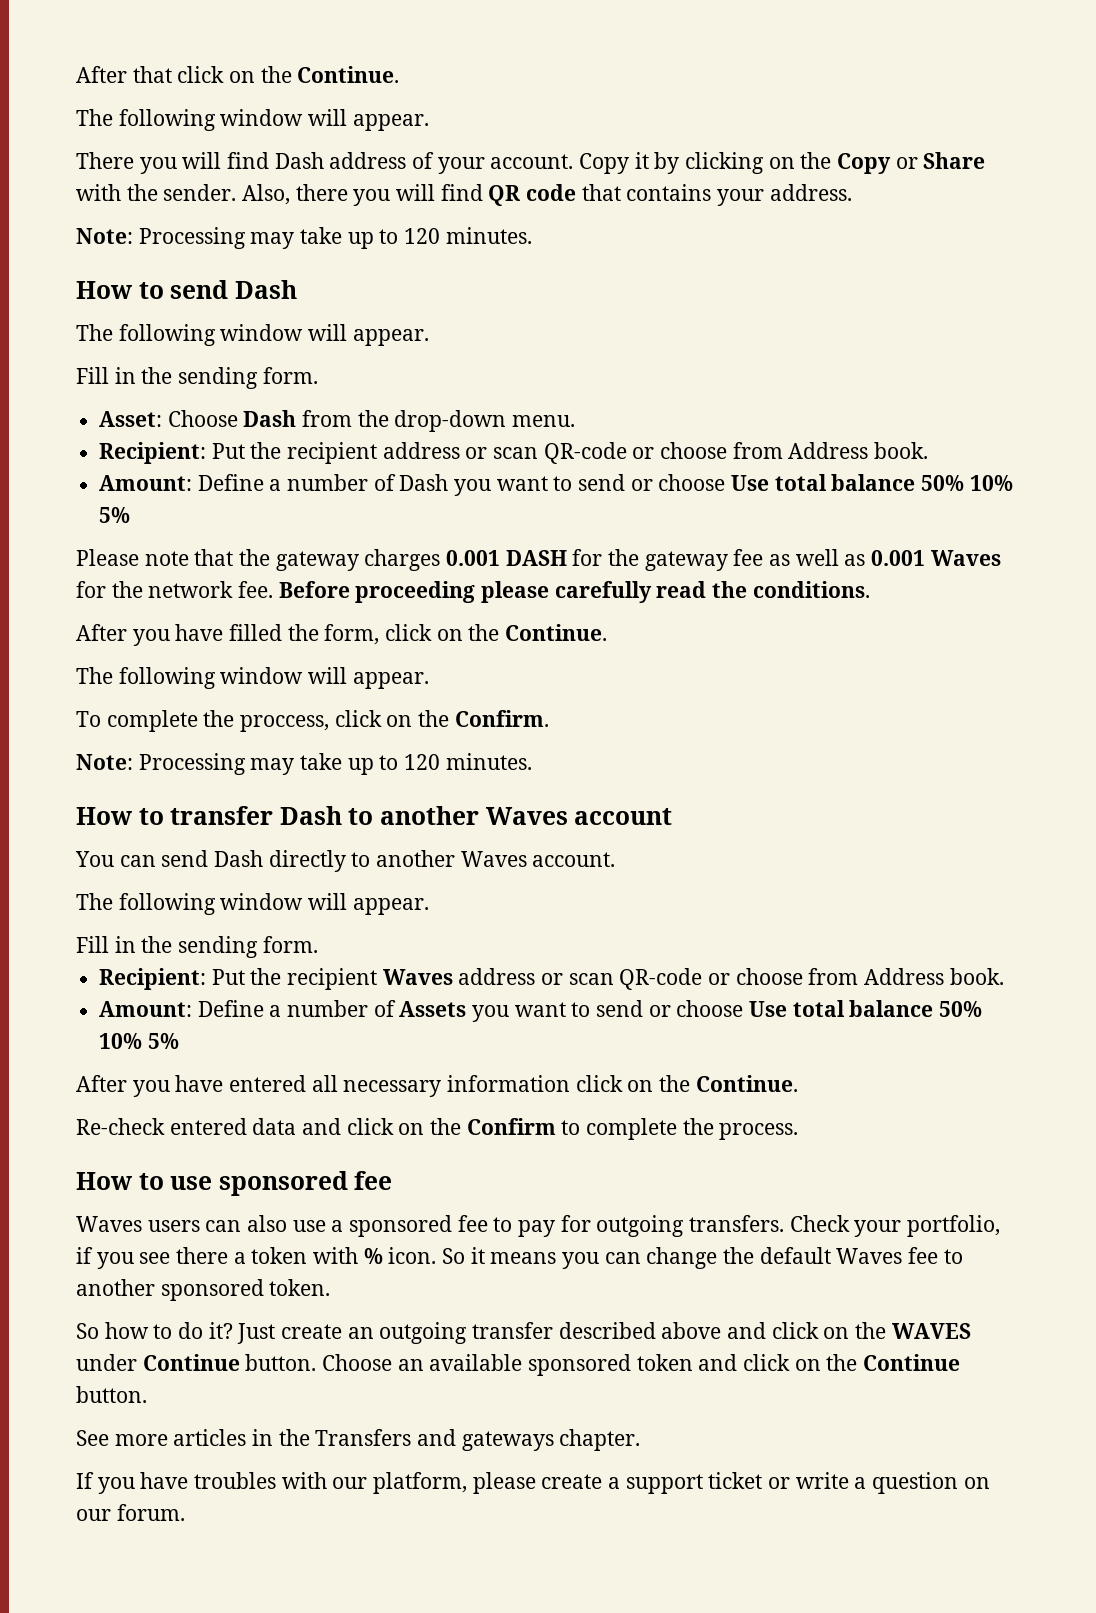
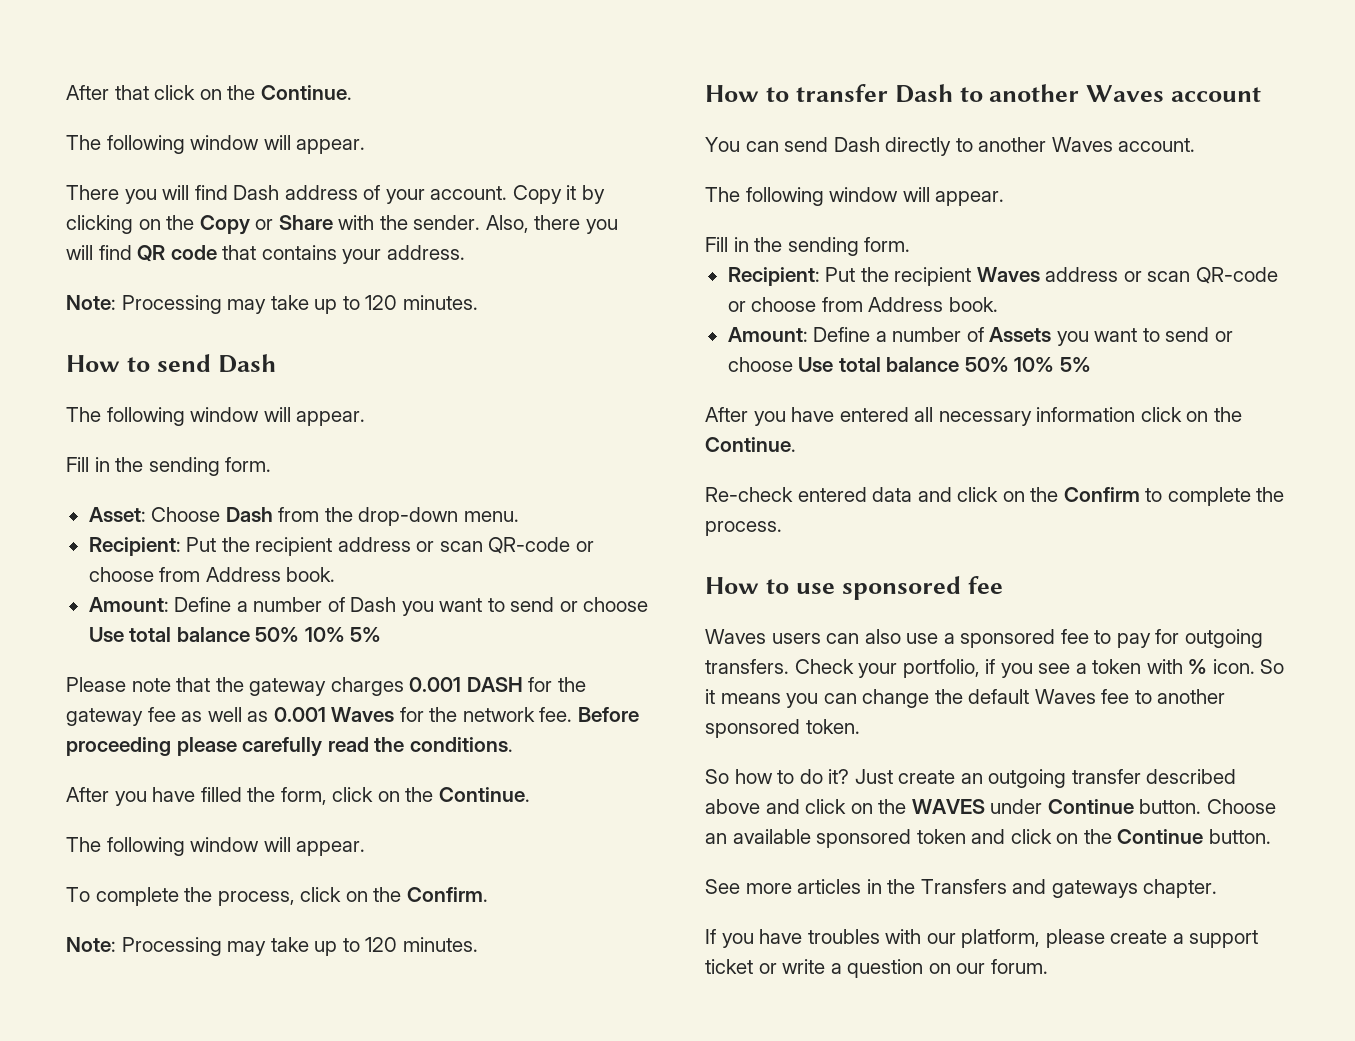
- To complete the proccess, click on the Confirm.
+ To complete the process, click on the Confirm.
- Check your portfolio, if you see there a token with % icon.
+ Check your portfolio, if you see a token with % icon.

